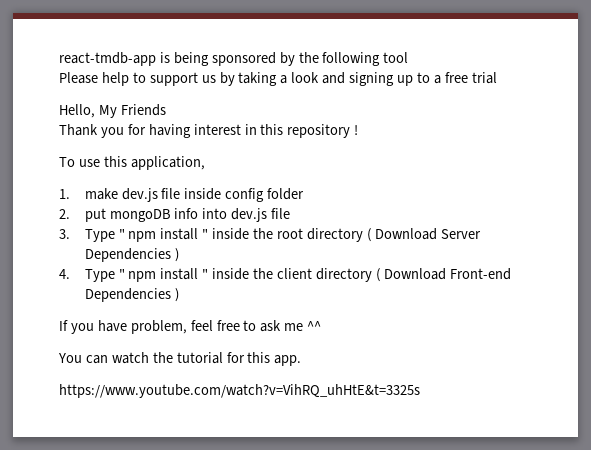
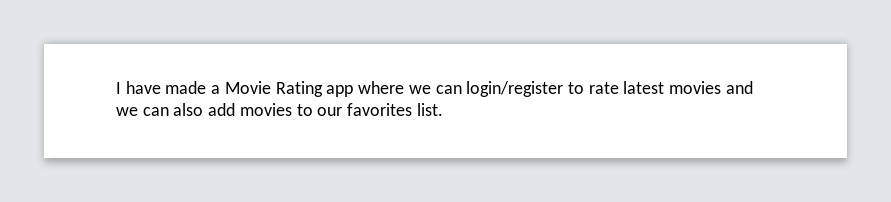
- react-tmdb-app is being sponsored by the following tool
- Please help to support us by taking a look and signing up to a free trial
- Hello, My Friends
- Thank you for having interest in this repository !
- To use this application,
- 1. make dev.js file inside config folder
- 2. put mongoDB info into dev.js file
- 3. Type " npm install " inside the root directory ( Download Server Dependencies )
- 4. Type " npm install " inside the client directory ( Download Front-end Dependencies )
- If you have problem, feel free to ask me ^^
- You can watch the tutorial for this app.
- https://www.youtube.com/watch?v=VihRQ_uhHtE&t=3325s
+ I have made a Movie Rating app where we can login/register to rate latest movies and we can also add movies to our favorites list.

